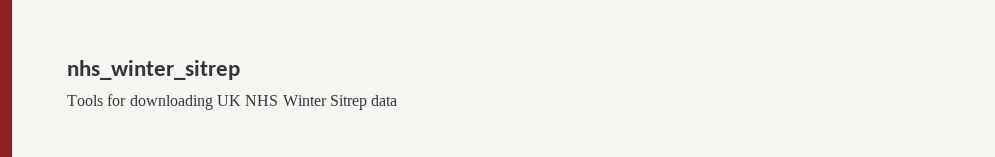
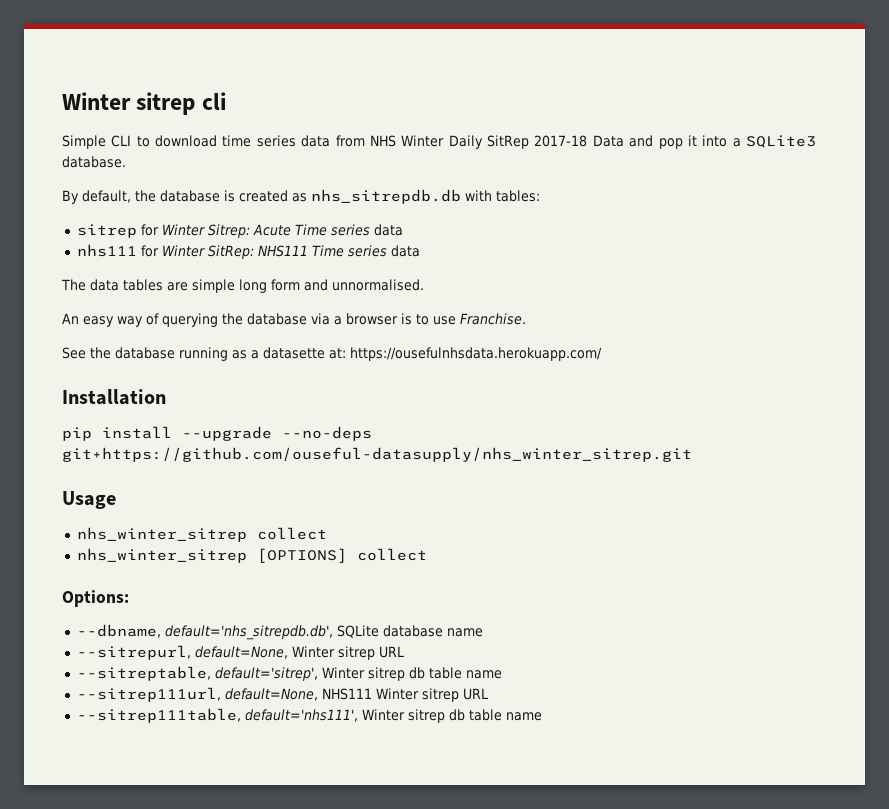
- nhs_winter_sitrep
- Tools for downloading UK NHS Winter Sitrep data
+ Winter sitrep cli
+ Simple CLI to download time series data from NHS Winter Daily SitRep 2017-18 Data and pop it into a SQLite3 database.
+ By default, the database is created as nhs_sitrepdb.db with tables:
+ sitrep for Winter Sitrep: Acute Time series data
+ nhs111 for Winter SitRep: NHS111 Time series data
+ The data tables are simple long form and unnormalised.
+ An easy way of querying the database via a browser is to use Franchise.
+ See the database running as a datasette at: https://ousefulnhsdata.herokuapp.com/
+ Installation
+ pip install --upgrade --no-deps git+https://github.com/ouseful-datasupply/nhs_winter_sitrep.git
+ Usage
+ nhs_winter_sitrep collect
+ nhs_winter_sitrep [OPTIONS] collect
+ Options:
+ --dbname, default='nhs_sitrepdb.db', SQLite database name
+ --sitrepurl, default=None, Winter sitrep URL
+ --sitreptable, default='sitrep', Winter sitrep db table name
+ --sitrep111url, default=None, NHS111 Winter sitrep URL
+ --sitrep111table, default='nhs111', Winter sitrep db table name

